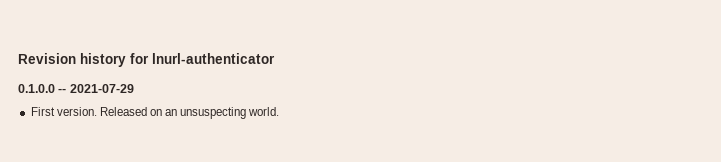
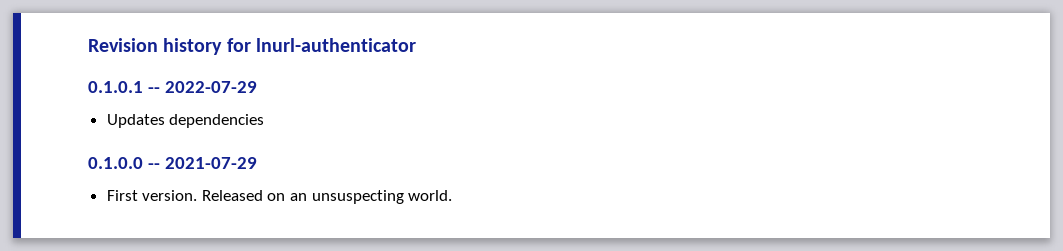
+ 0.1.0.1 -- 2022-07-29
+ Updates dependencies

